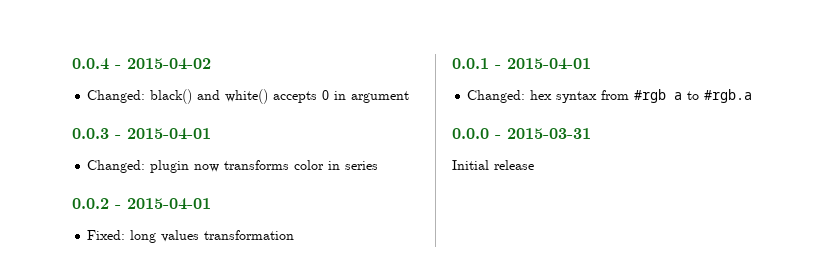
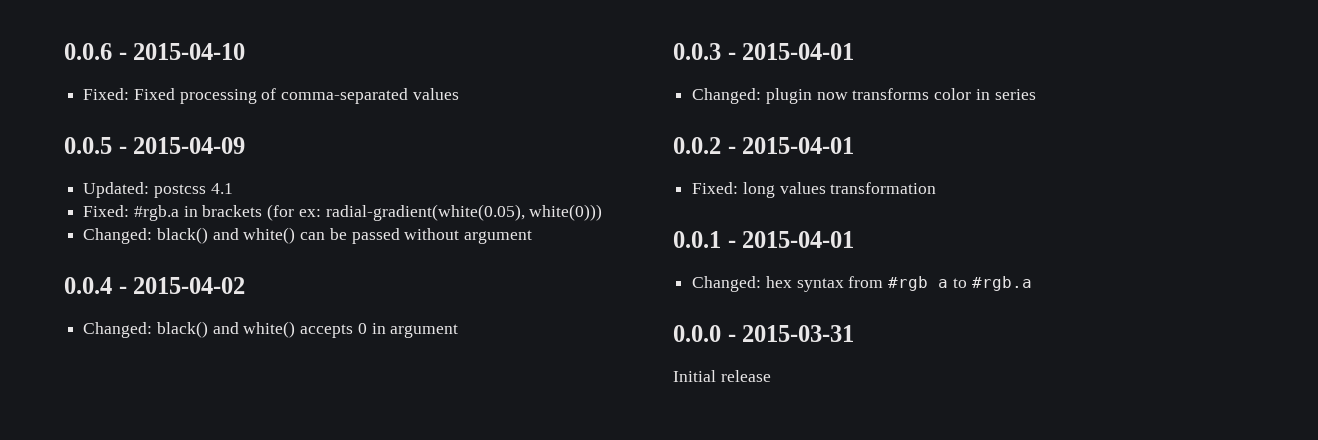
+ 0.0.6 - 2015-04-10
+ Fixed: Fixed processing of comma-separated values
+ 0.0.5 - 2015-04-09
+ Updated: postcss 4.1
+ Fixed: #rgb.a in brackets (for ex: radial-gradient(white(0.05), white(0)))
+ Changed: black() and white() can be passed without argument

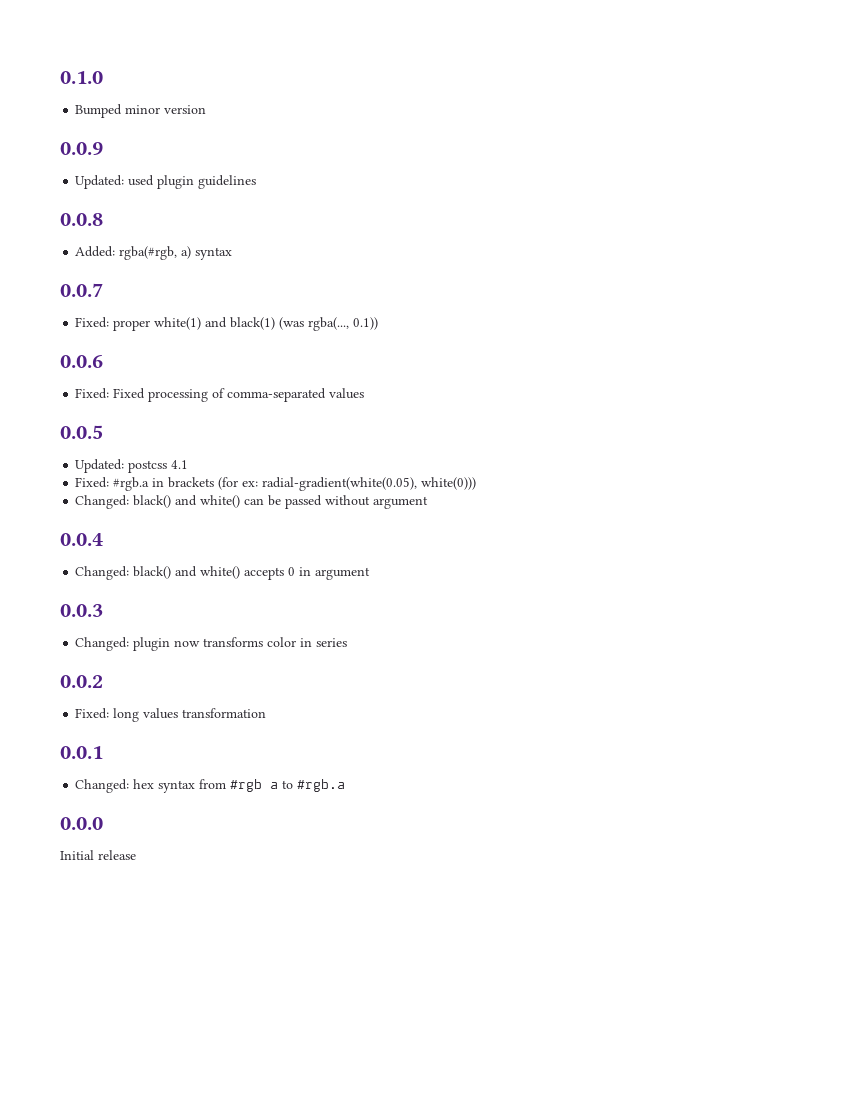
+ 0.1.0
+ Bumped minor version
+ 0.0.9
+ Updated: used plugin guidelines
+ 0.0.8
+ Added: rgba(#rgb, a) syntax
+ 0.0.7
+ Fixed: proper white(1) and black(1) (was rgba(..., 0.1))
- 0.0.6 - 2015-04-10
+ 0.0.6
- 0.0.5 - 2015-04-09
+ 0.0.5
- 0.0.4 - 2015-04-02
+ 0.0.4
- 0.0.3 - 2015-04-01
+ 0.0.3
- 0.0.2 - 2015-04-01
+ 0.0.2
- 0.0.1 - 2015-04-01
+ 0.0.1
- 0.0.0 - 2015-03-31
+ 0.0.0

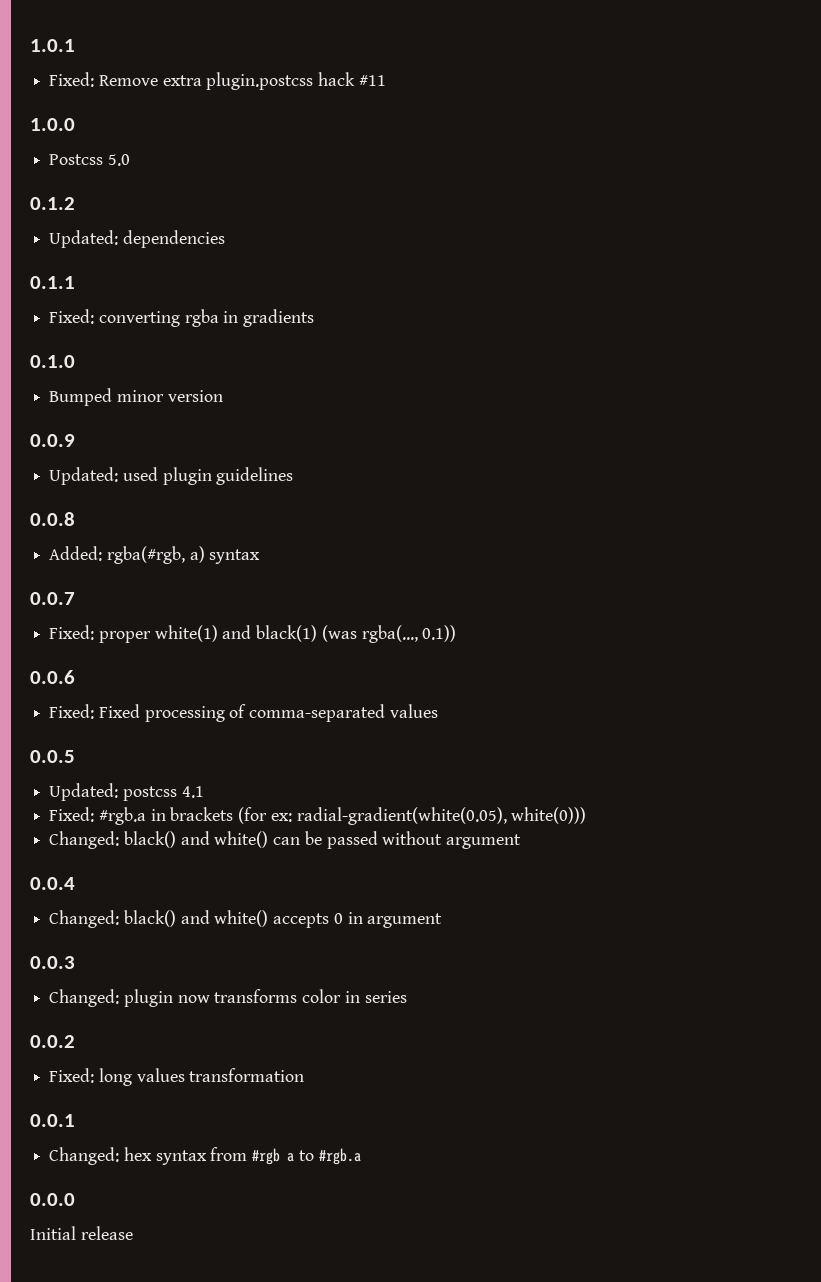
+ 1.0.1
+ Fixed: Remove extra plugin.postcss hack #11
+ 1.0.0
+ Postcss 5.0
+ 0.1.2
+ Updated: dependencies
+ 0.1.1
+ Fixed: converting rgba in gradients

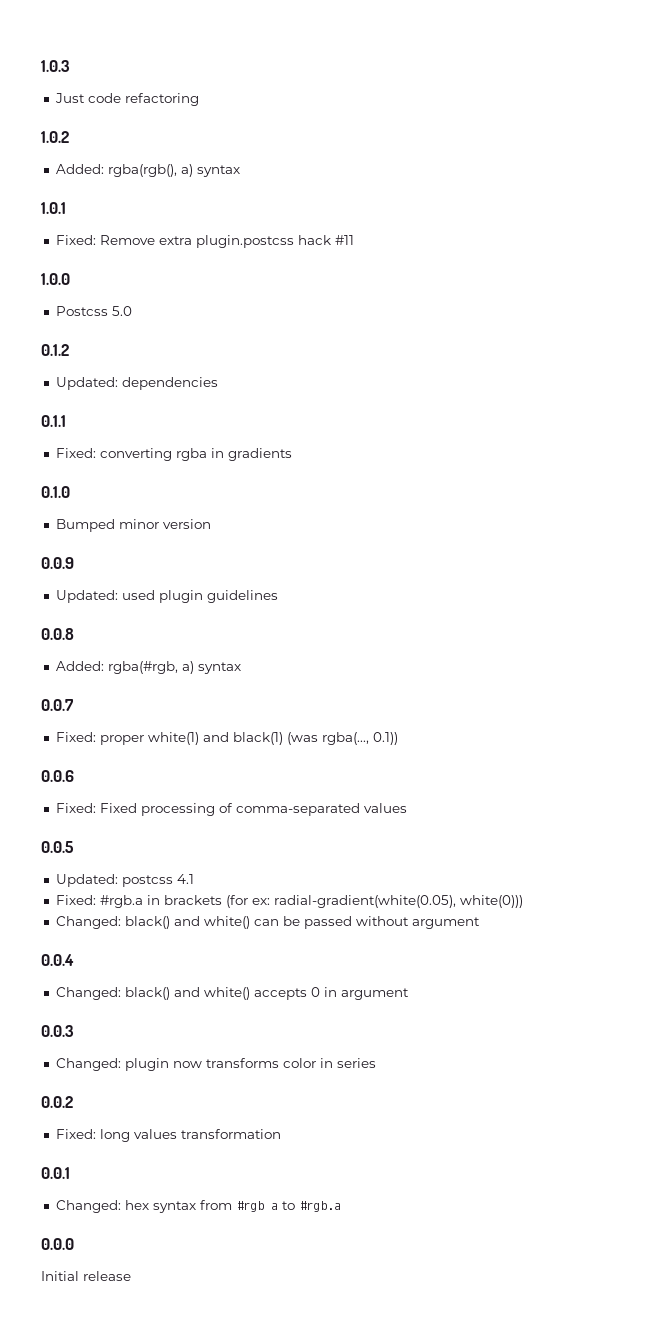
+ 1.0.3
+ Just code refactoring
+ 1.0.2
+ Added: rgba(rgb(), a) syntax

